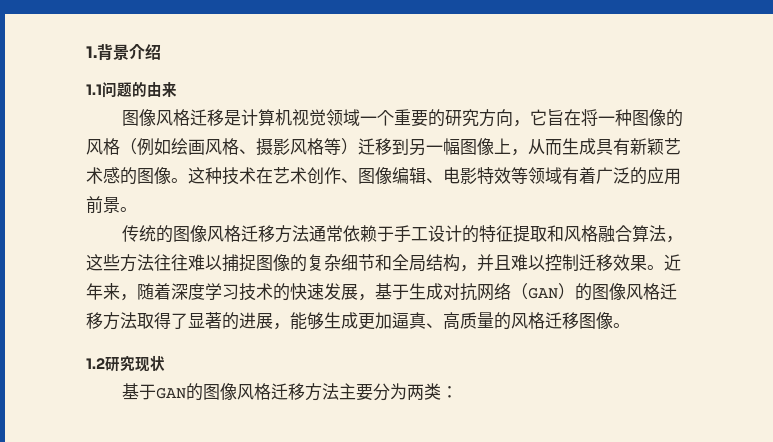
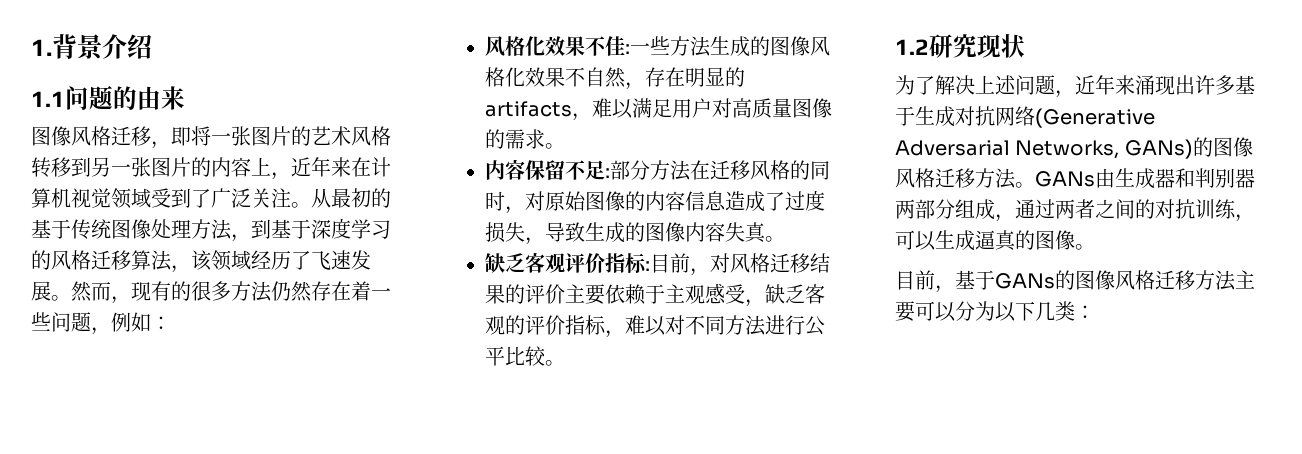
- 图像风格迁移是计算机视觉领域一个重要的研究方向，它旨在将一种图像的风格（例如绘画风格、摄影风格等）迁移到另一幅图像上，从而生成具有新颖艺术感的图像。这种技术在艺术创作、图像编辑、电影特效等领域有着广泛的应用前景。
- 传统的图像风格迁移方法通常依赖于手工设计的特征提取和风格融合算法，这些方法往往难以捕捉图像的复杂细节和全局结构，并且难以控制迁移效果。近年来，随着深度学习技术的快速发展，基于生成对抗网络（GAN）的图像风格迁移方法取得了显著的进展，能够生成更加逼真、高质量的风格迁移图像。
+ 图像风格迁移，即将一张图片的艺术风格转移到另一张图片的内容上，近年来在计算机视觉领域受到了广泛关注。从最初的基于传统图像处理方法，到基于深度学习的风格迁移算法，该领域经历了飞速发展。然而，现有的很多方法仍然存在着一些问题，例如：
+ 风格化效果不佳:一些方法生成的图像风格化效果不自然，存在明显的artifacts，难以满足用户对高质量图像的需求。
+ 内容保留不足:部分方法在迁移风格的同时，对原始图像的内容信息造成了过度损失，导致生成的图像内容失真。
+ 缺乏客观评价指标:目前，对风格迁移结果的评价主要依赖于主观感受，缺乏客观的评价指标，难以对不同方法进行公平比较。
  1.2研究现状
- 基于GAN的图像风格迁移方法主要分为两类：
+ 为了解决上述问题，近年来涌现出许多基于生成对抗网络(Generative Adversarial Networks, GANs)的图像风格迁移方法。GANs由生成器和判别器两部分组成，通过两者之间的对抗训练，可以生成逼真的图像。
+ 目前，基于GANs的图像风格迁移方法主要可以分为以下几类：

